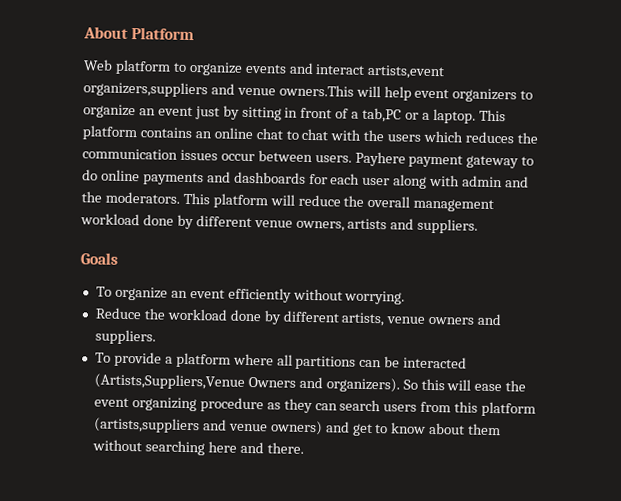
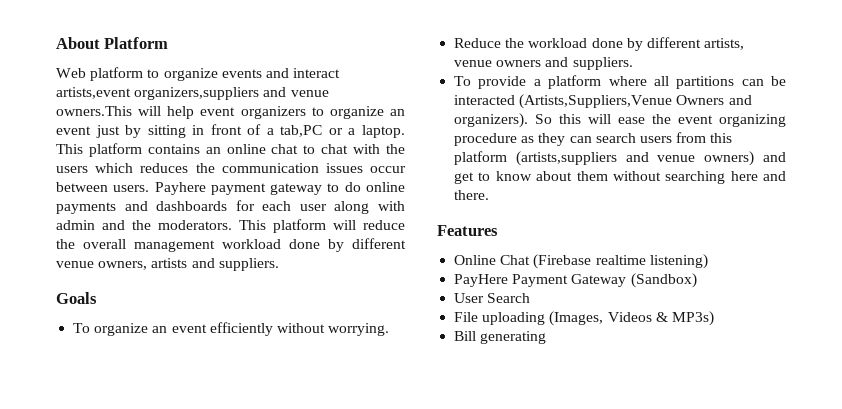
+ Features
+ Online Chat (Firebase realtime listening)
+ PayHere Payment Gateway (Sandbox)
+ User Search
+ File uploading (Images, Videos & MP3s)
+ Bill generating

